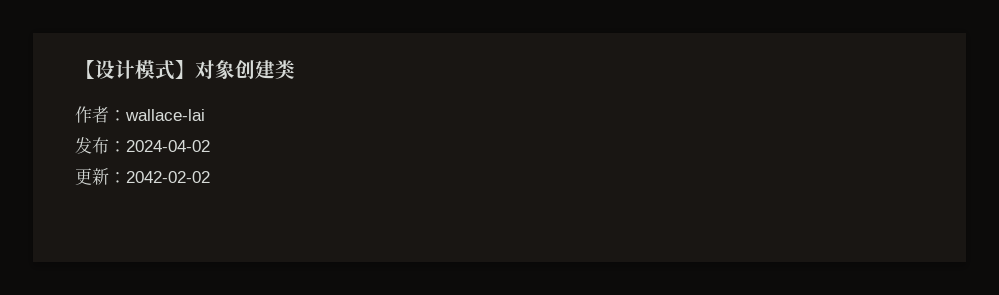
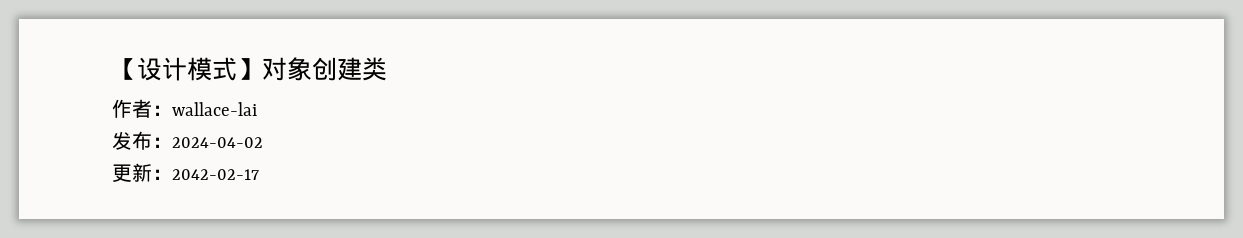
- 更新：2042-02-02
+ 更新：2042-02-17

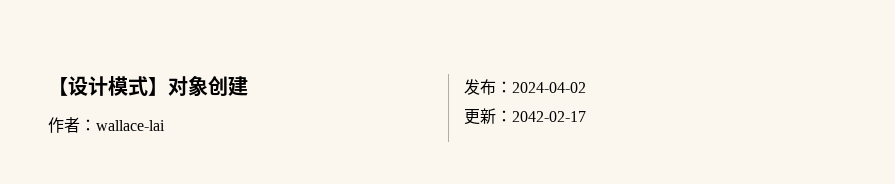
- 【设计模式】对象创建类
+ 【设计模式】对象创建

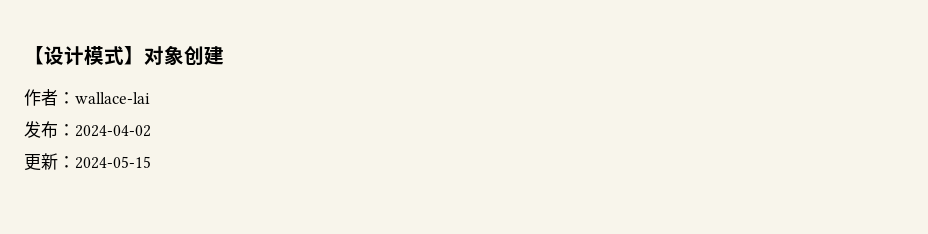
- 更新：2042-02-17
+ 更新：2024-05-15

